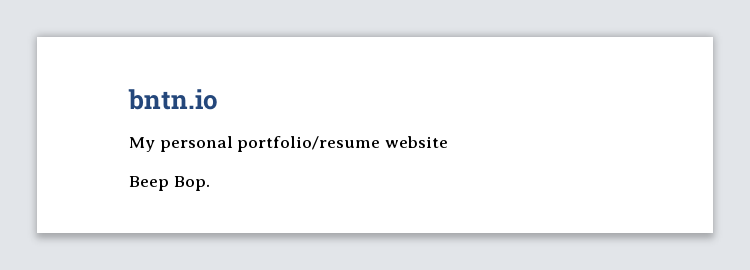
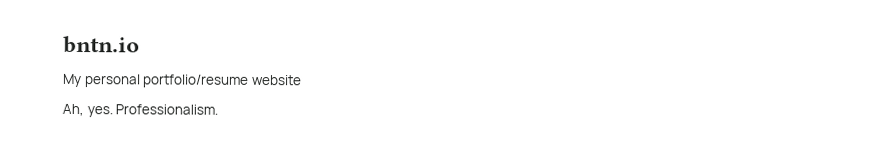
- Beep Bop.
+ Ah, yes. Professionalism.

